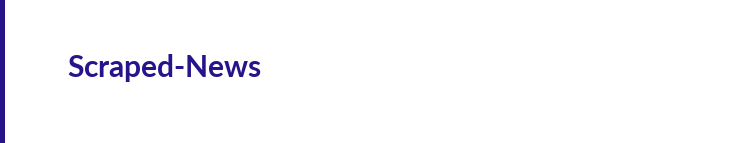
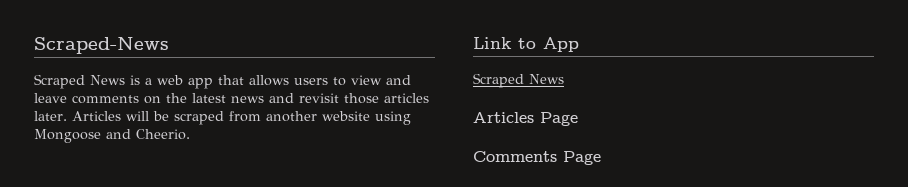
+ Scraped News is a web app that allows users to view and leave comments on the latest news and revisit those articles later. Articles will be scraped from another website using Mongoose and Cheerio.
+ Link to App
+ Scraped News
+ Articles Page
+ Comments Page

